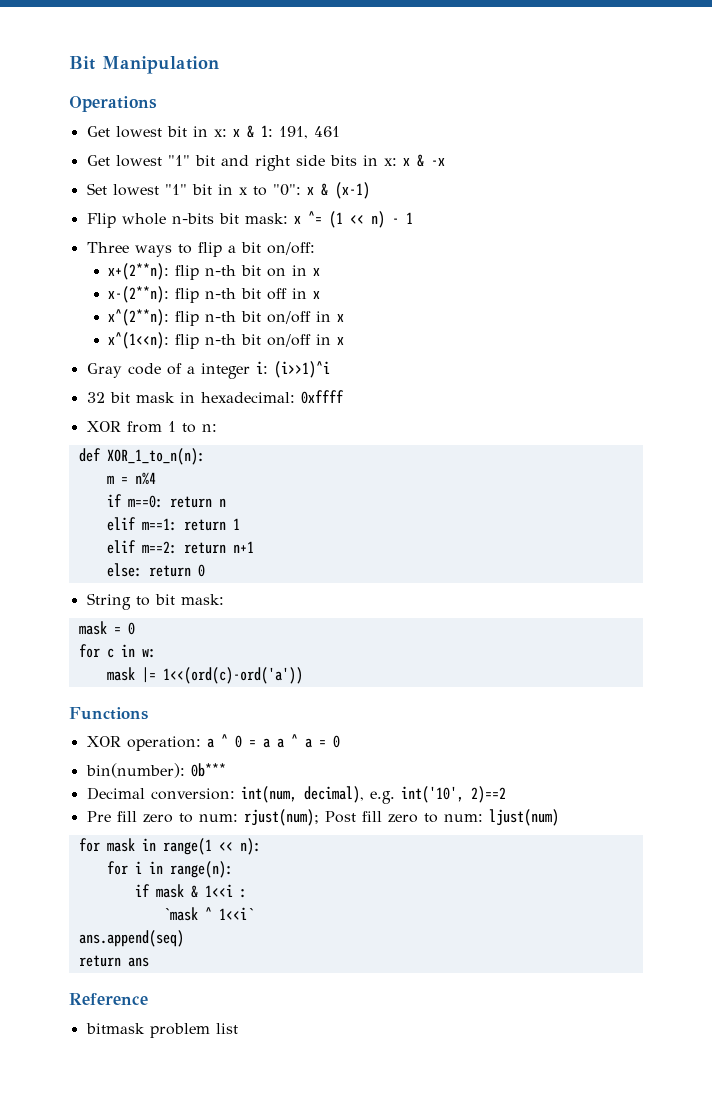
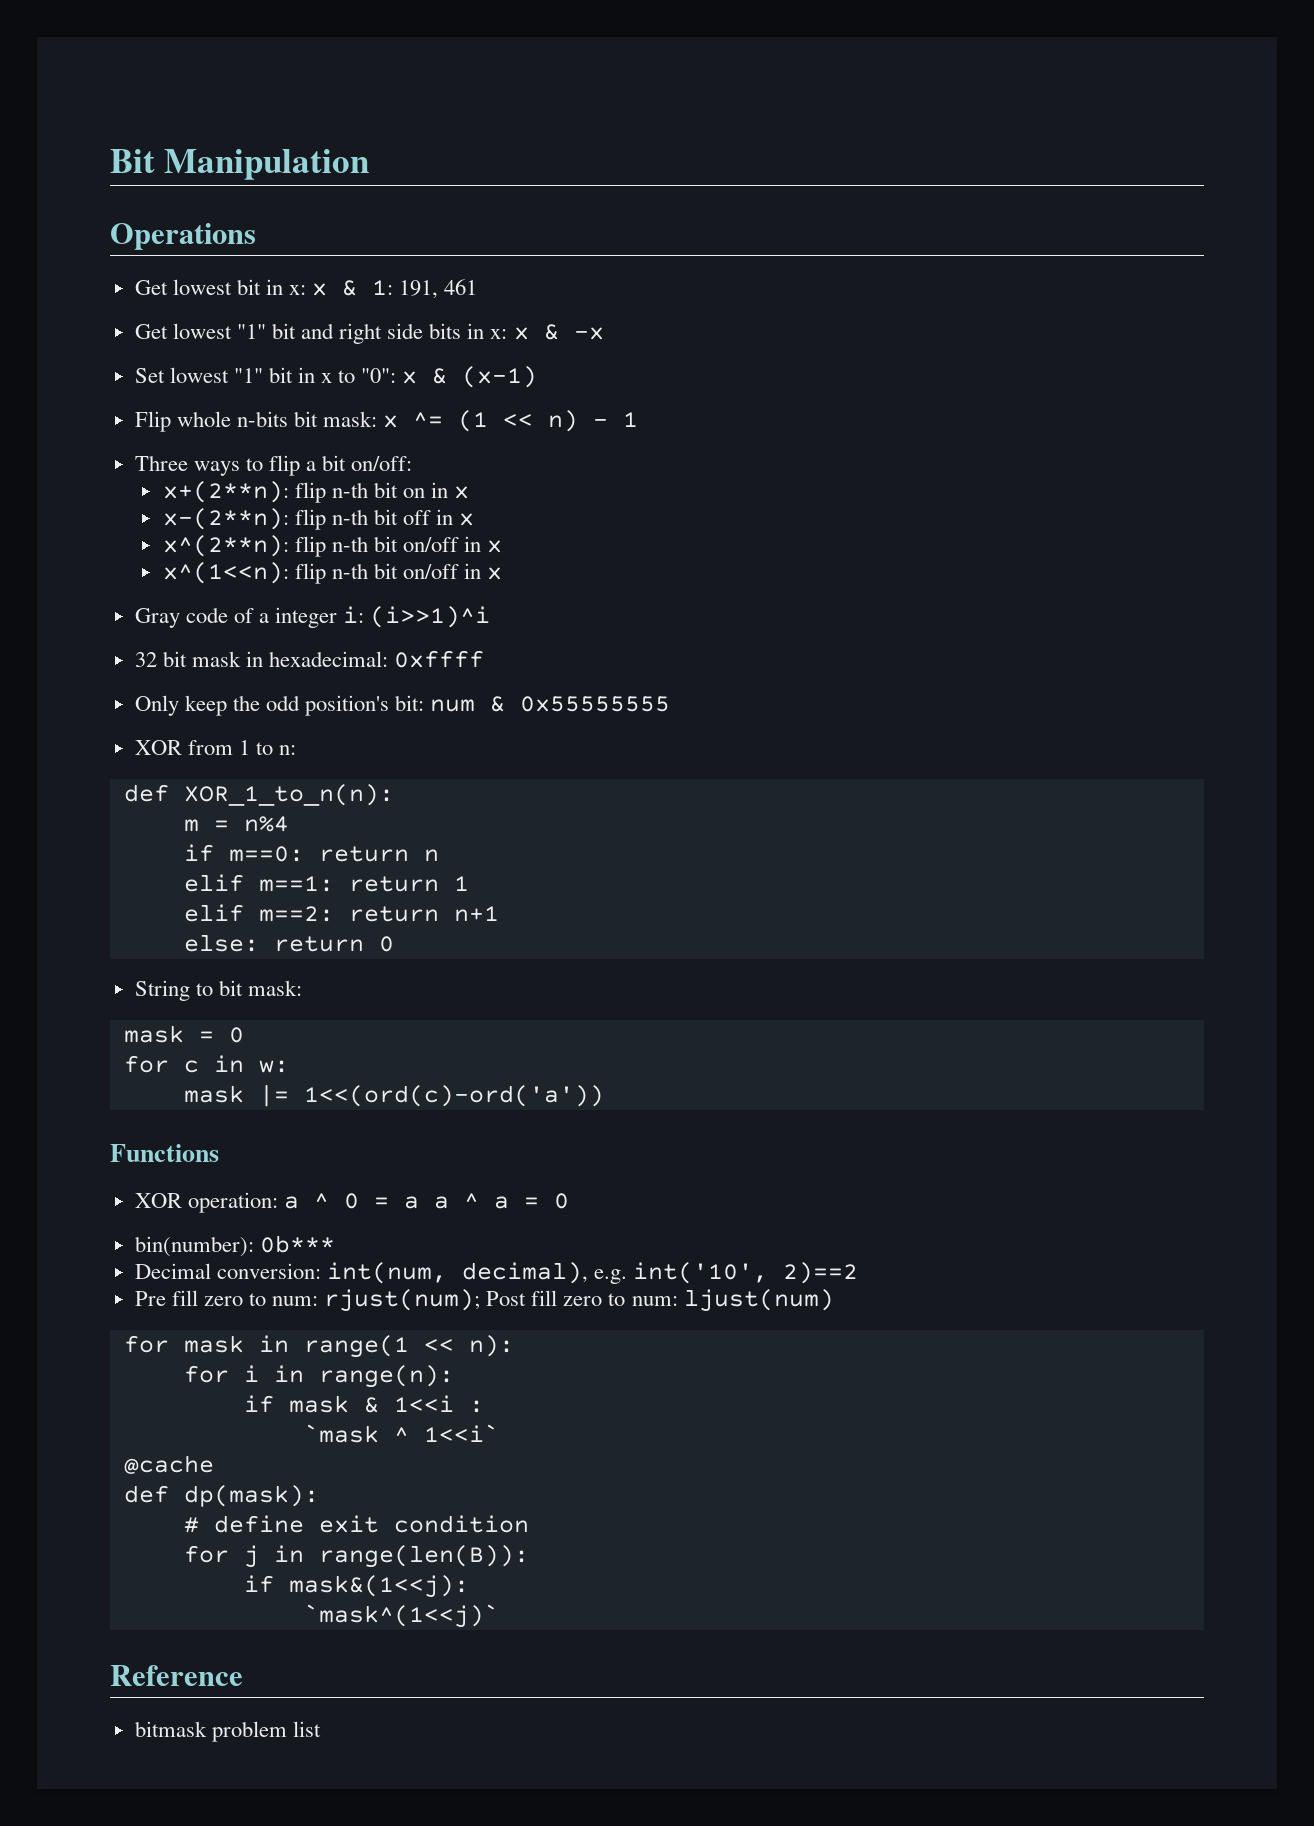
+ Only keep the odd position's bit: num & 0x55555555
- ans.append(seq)
- return ans
+ @cache
+ def dp(mask):
+ # define exit condition
+ for j in range(len(B)):
+ if mask&(1<<j):
+ `mask^(1<<j)`

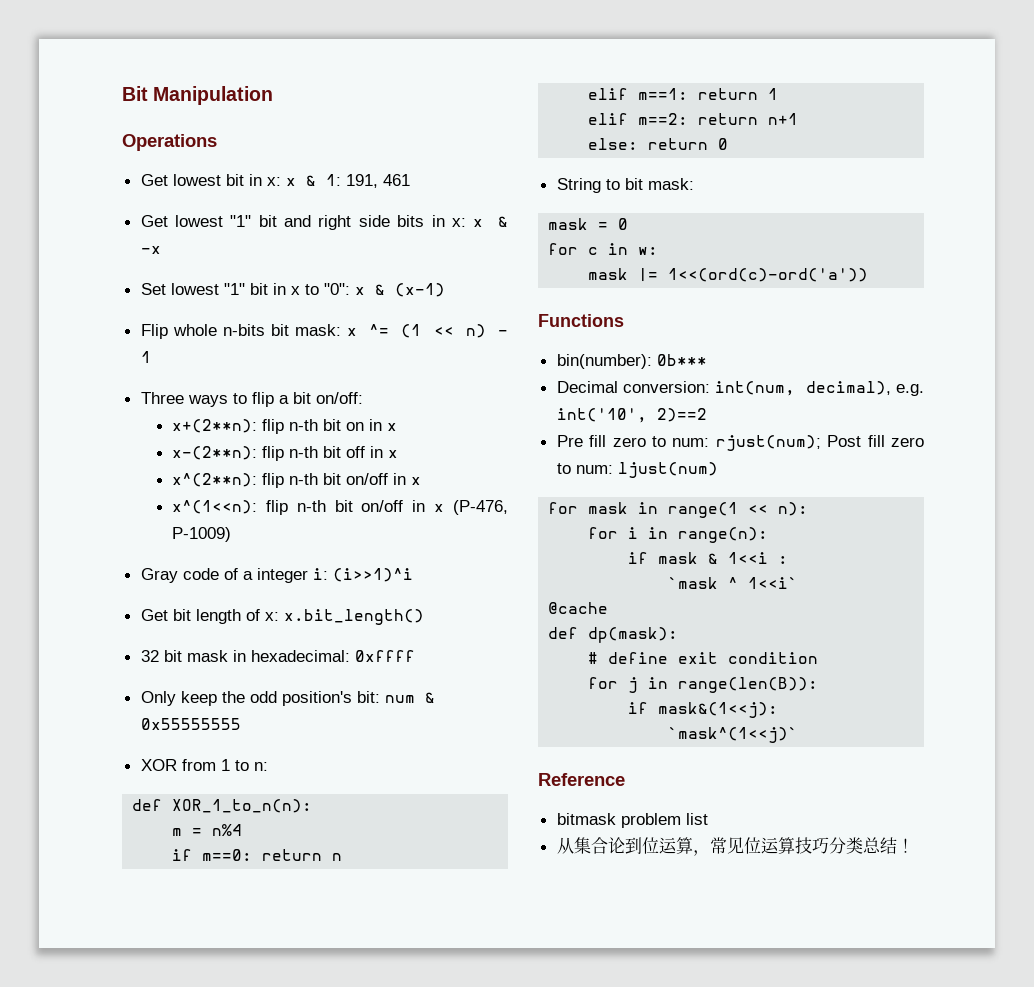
- x^(1<<n): flip n-th bit on/off in x
+ x^(1<<n): flip n-th bit on/off in x (P-476, P-1009)
+ Get bit length of x: x.bit_length()
- XOR operation: a ^ 0 = a a ^ a = 0
+ 从集合论到位运算，常见位运算技巧分类总结！

